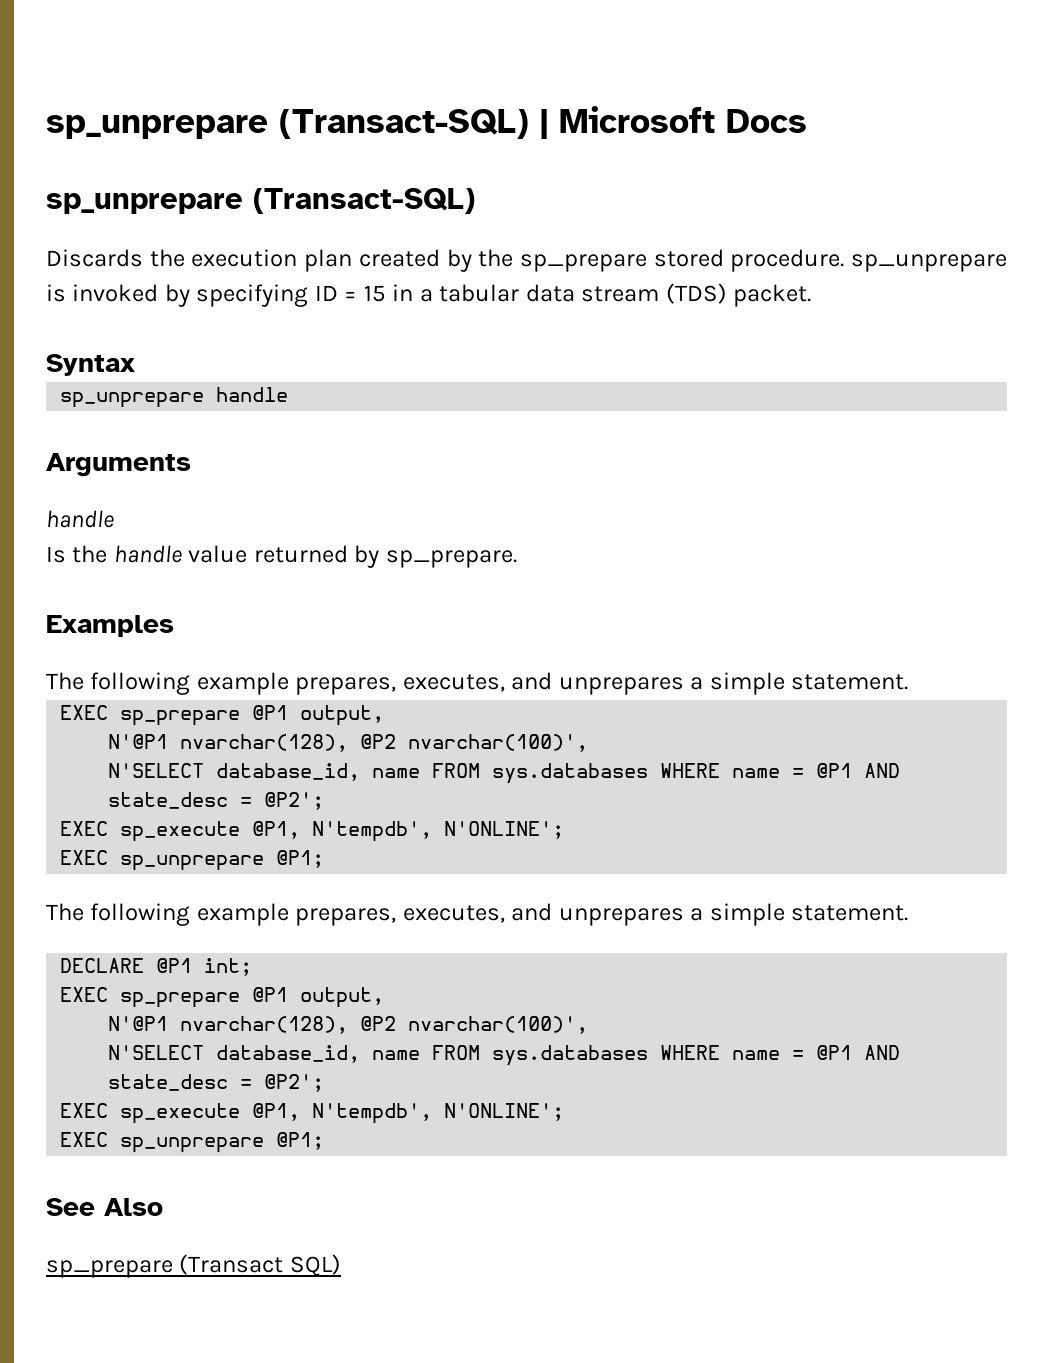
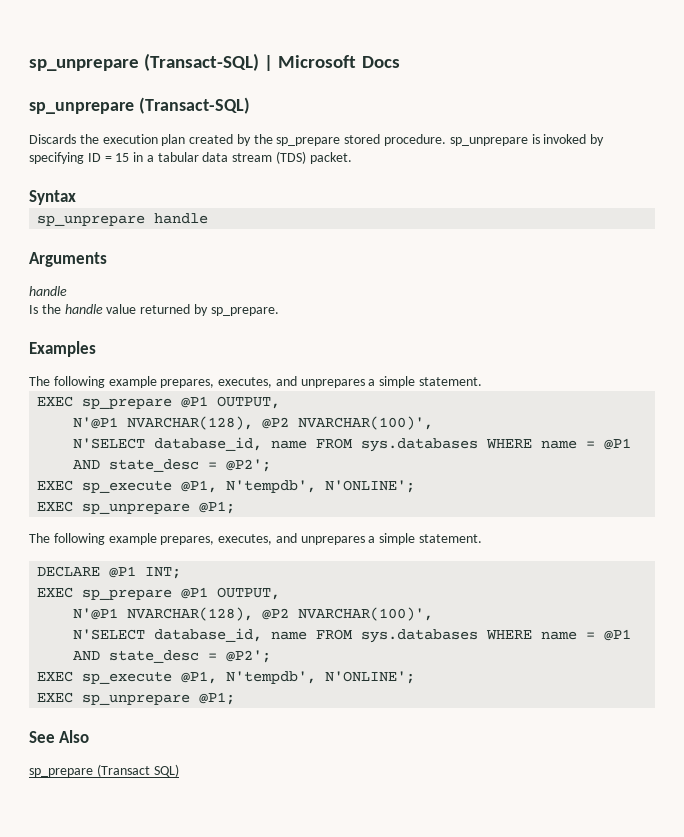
  Examples
  The following example prepares, executes, and unprepares a simple statement.
- EXEC sp_prepare @P1 output,
- N'@P1 nvarchar(128), @P2 nvarchar(100)',
+ EXEC sp_prepare @P1 OUTPUT,
+ N'@P1 NVARCHAR(128), @P2 NVARCHAR(100)',
- DECLARE @P1 int;
- EXEC sp_prepare @P1 output,
- N'@P1 nvarchar(128), @P2 nvarchar(100)',
+ DECLARE @P1 INT;
+ EXEC sp_prepare @P1 OUTPUT,
+ N'@P1 NVARCHAR(128), @P2 NVARCHAR(100)',

